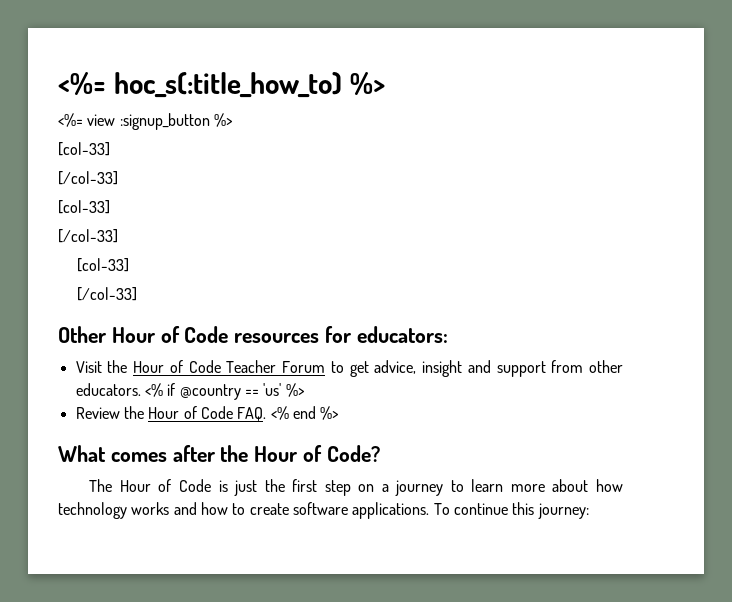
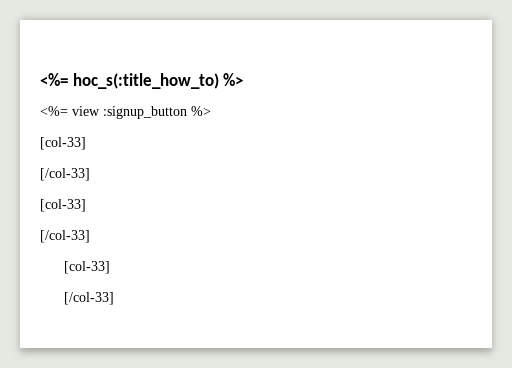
- Other Hour of Code resources for educators:
- Visit the Hour of Code Teacher Forum to get advice, insight and support from other educators. <% if @country == 'us' %>
- Review the Hour of Code FAQ. <% end %>
- What comes after the Hour of Code?
- The Hour of Code is just the first step on a journey to learn more about how technology works and how to create software applications. To continue this journey:

